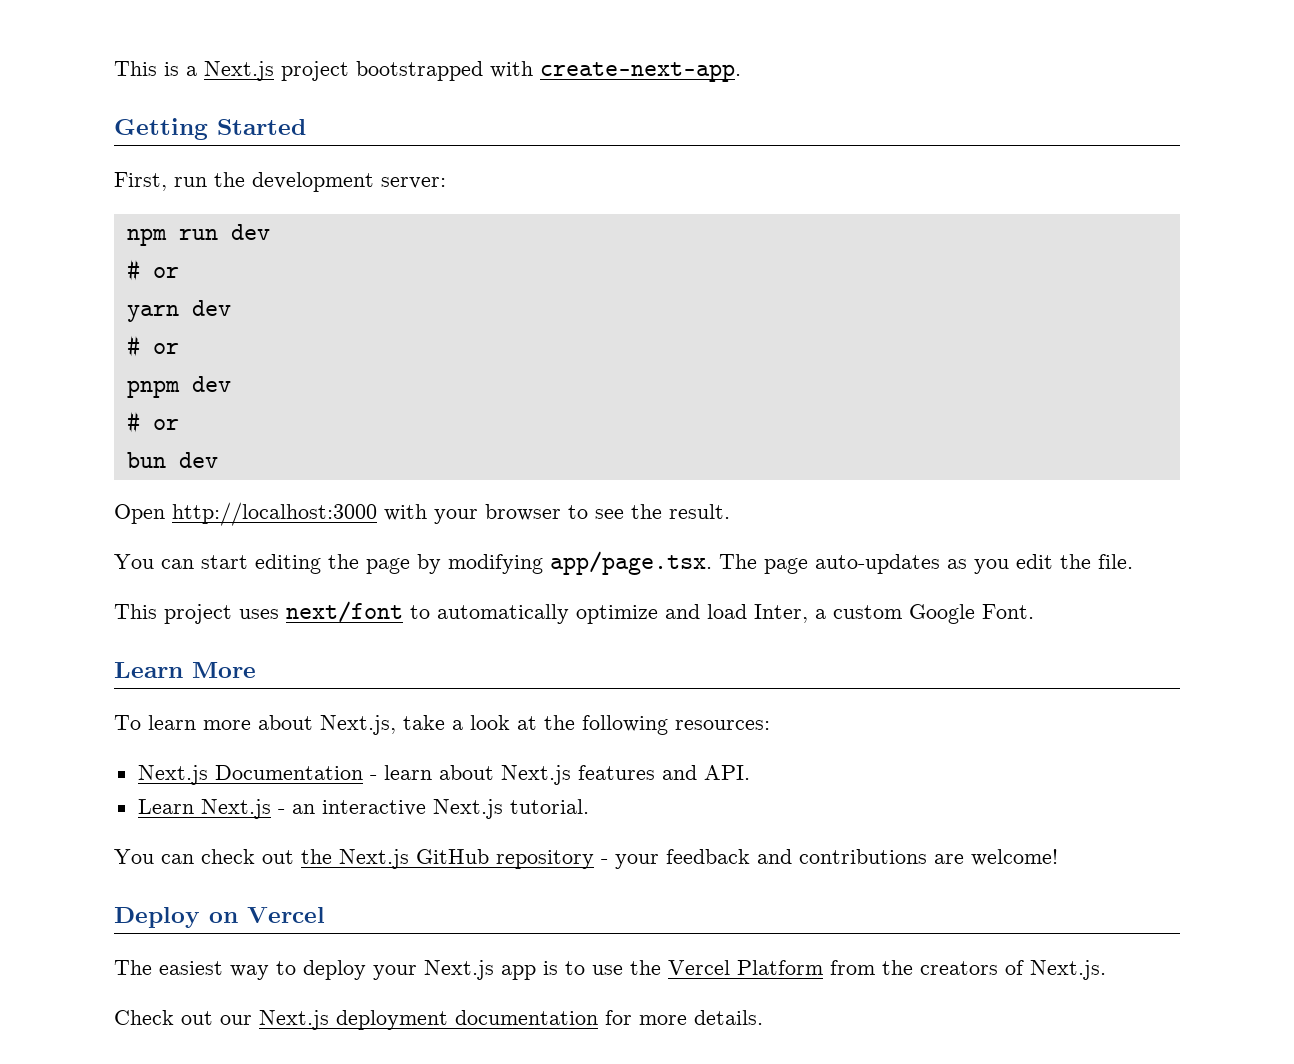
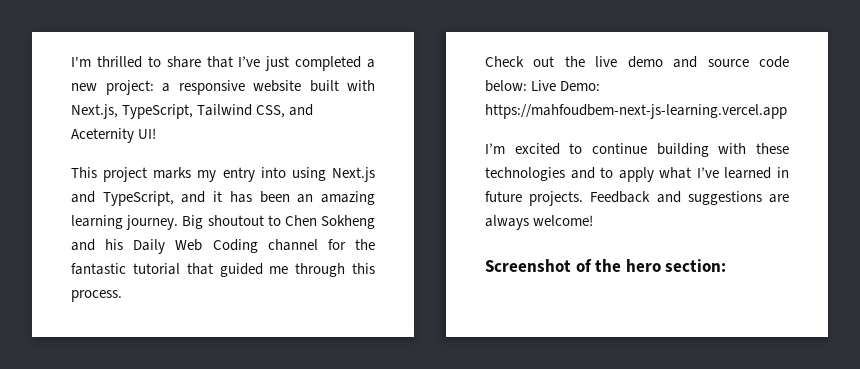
- This is a Next.js project bootstrapped with create-next-app.
- Getting Started
- First, run the development server:
- npm run dev
- # or
- yarn dev
- # or
- pnpm dev
- # or
- bun dev
- Open http://localhost:3000 with your browser to see the result.
- You can start editing the page by modifying app/page.tsx. The page auto-updates as you edit the file.
- This project uses next/font to automatically optimize and load Inter, a custom Google Font.
- Learn More
- To learn more about Next.js, take a look at the following resources:
- Next.js Documentation - learn about Next.js features and API.
- Learn Next.js - an interactive Next.js tutorial.
- You can check out the Next.js GitHub repository - your feedback and contributions are welcome!
- Deploy on Vercel
- The easiest way to deploy your Next.js app is to use the Vercel Platform from the creators of Next.js.
- Check out our Next.js deployment documentation for more details.
+ I'm thrilled to share that I’ve just completed a new project: a responsive website built with Next.js, TypeScript, Tailwind CSS, and Aceternity UI!
+ This project marks my entry into using Next.js and TypeScript, and it has been an amazing learning journey. Big shoutout to Chen Sokheng and his Daily Web Coding channel for the fantastic tutorial that guided me through this process.
+ Check out the live demo and source code below: Live Demo: https://mahfoudbem-next-js-learning.vercel.app
+ I’m excited to continue building with these technologies and to apply what I’ve learned in future projects. Feedback and suggestions are always welcome!
+ Screenshot of the hero section:

